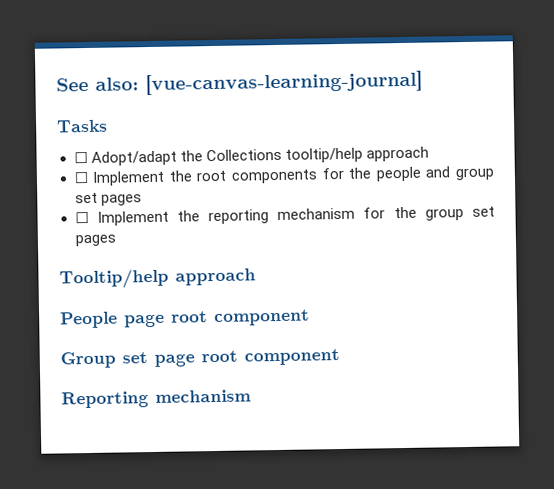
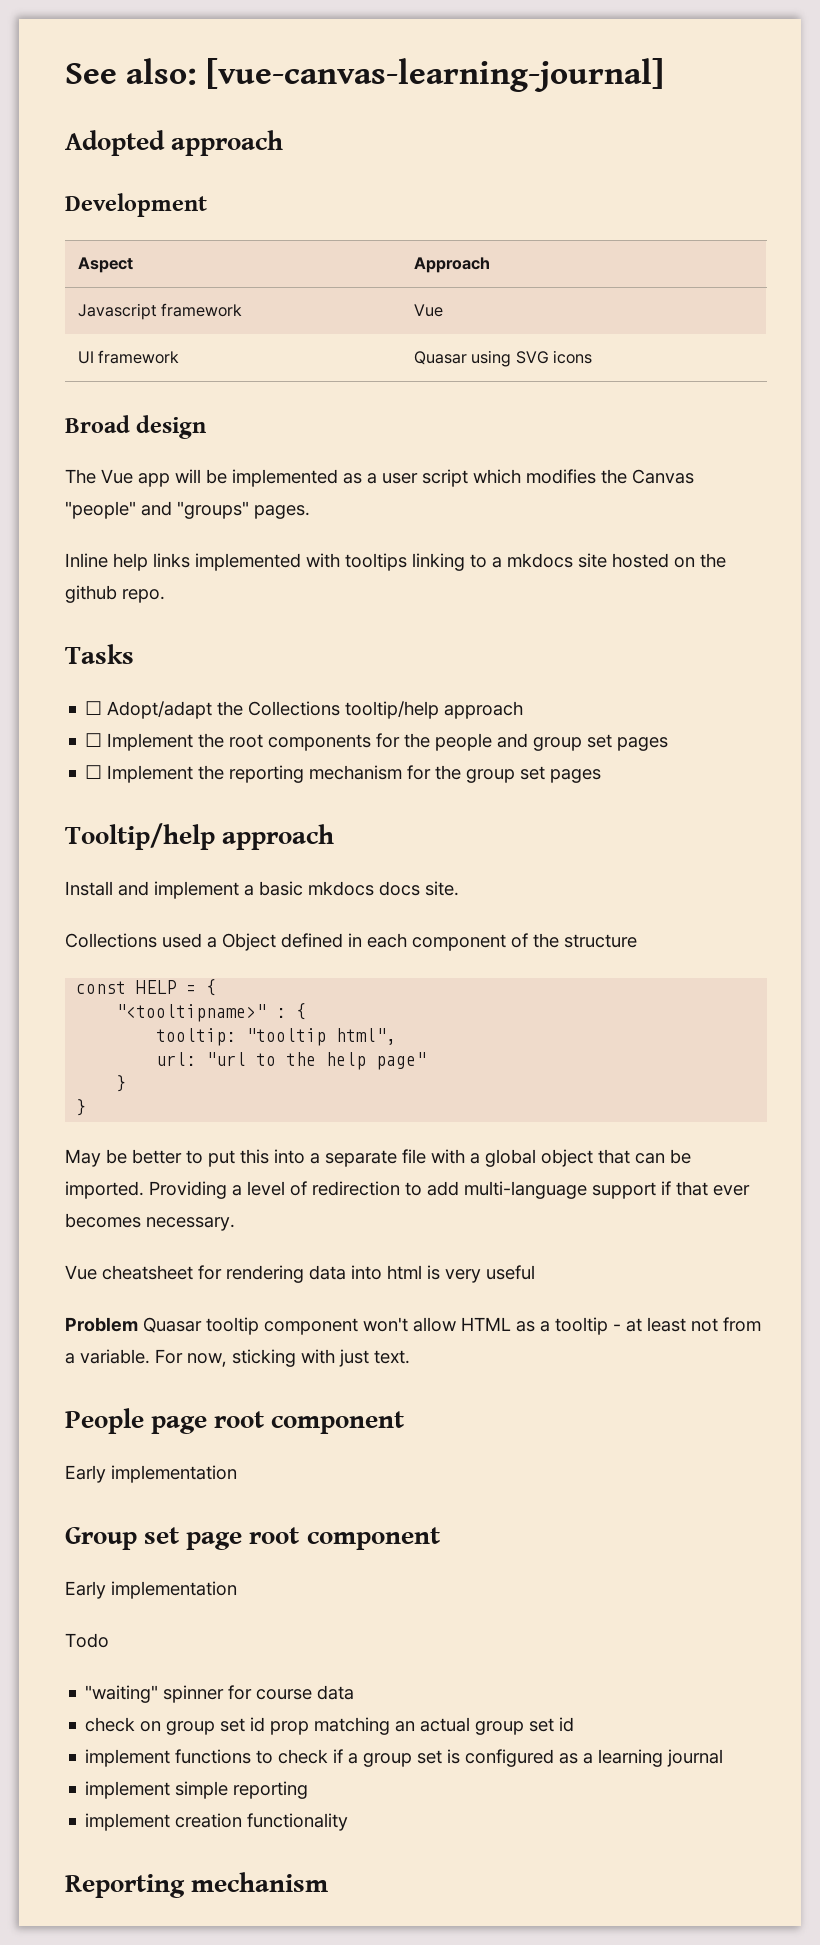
+ Adopted approach
+ Development
+ Aspect | Approach
+ Javascript framework | Vue
+ UI framework | Quasar using SVG icons
+ Broad design
+ The Vue app will be implemented as a user script which modifies the Canvas "people" and "groups" pages.
+ Inline help links implemented with tooltips linking to a mkdocs site hosted on the github repo.
+ Install and implement a basic mkdocs docs site.
+ Collections used a Object defined in each component of the structure
+ const HELP = {
+ "<tooltipname>" : {
+ tooltip: "tooltip html",
+ url: "url to the help page"
+ }
+ }
+ May be better to put this into a separate file with a global object that can be imported. Providing a level of redirection to add multi-language support if that ever becomes necessary.
+ Vue cheatsheet for rendering data into html is very useful
+ Problem Quasar tooltip component won't allow HTML as a tooltip - at least not from a variable. For now, sticking with just text.
  People page root component
+ Early implementation
  Group set page root component
+ Early implementation
+ Todo
+ "waiting" spinner for course data
+ check on group set id prop matching an actual group set id
+ implement functions to check if a group set is configured as a learning journal
+ implement simple reporting
+ implement creation functionality

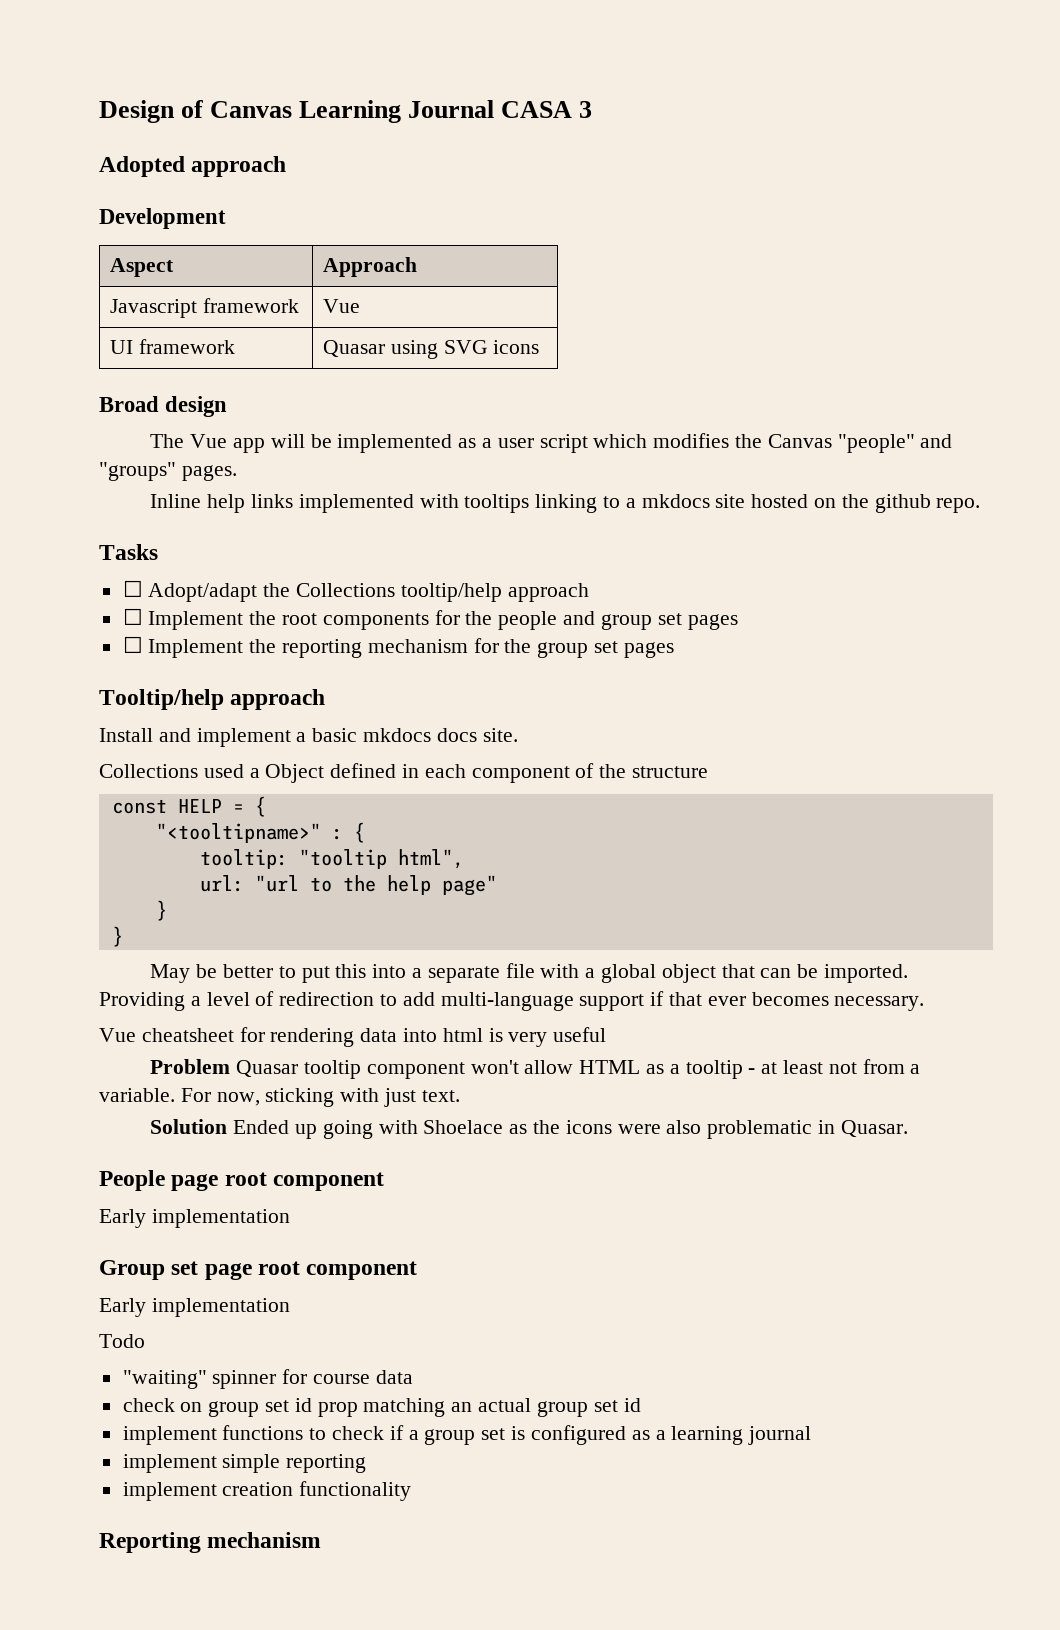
- See also: [vue-canvas-learning-journal]
+ Design of Canvas Learning Journal CASA 3
+ Solution Ended up going with Shoelace as the icons were also problematic in Quasar.

